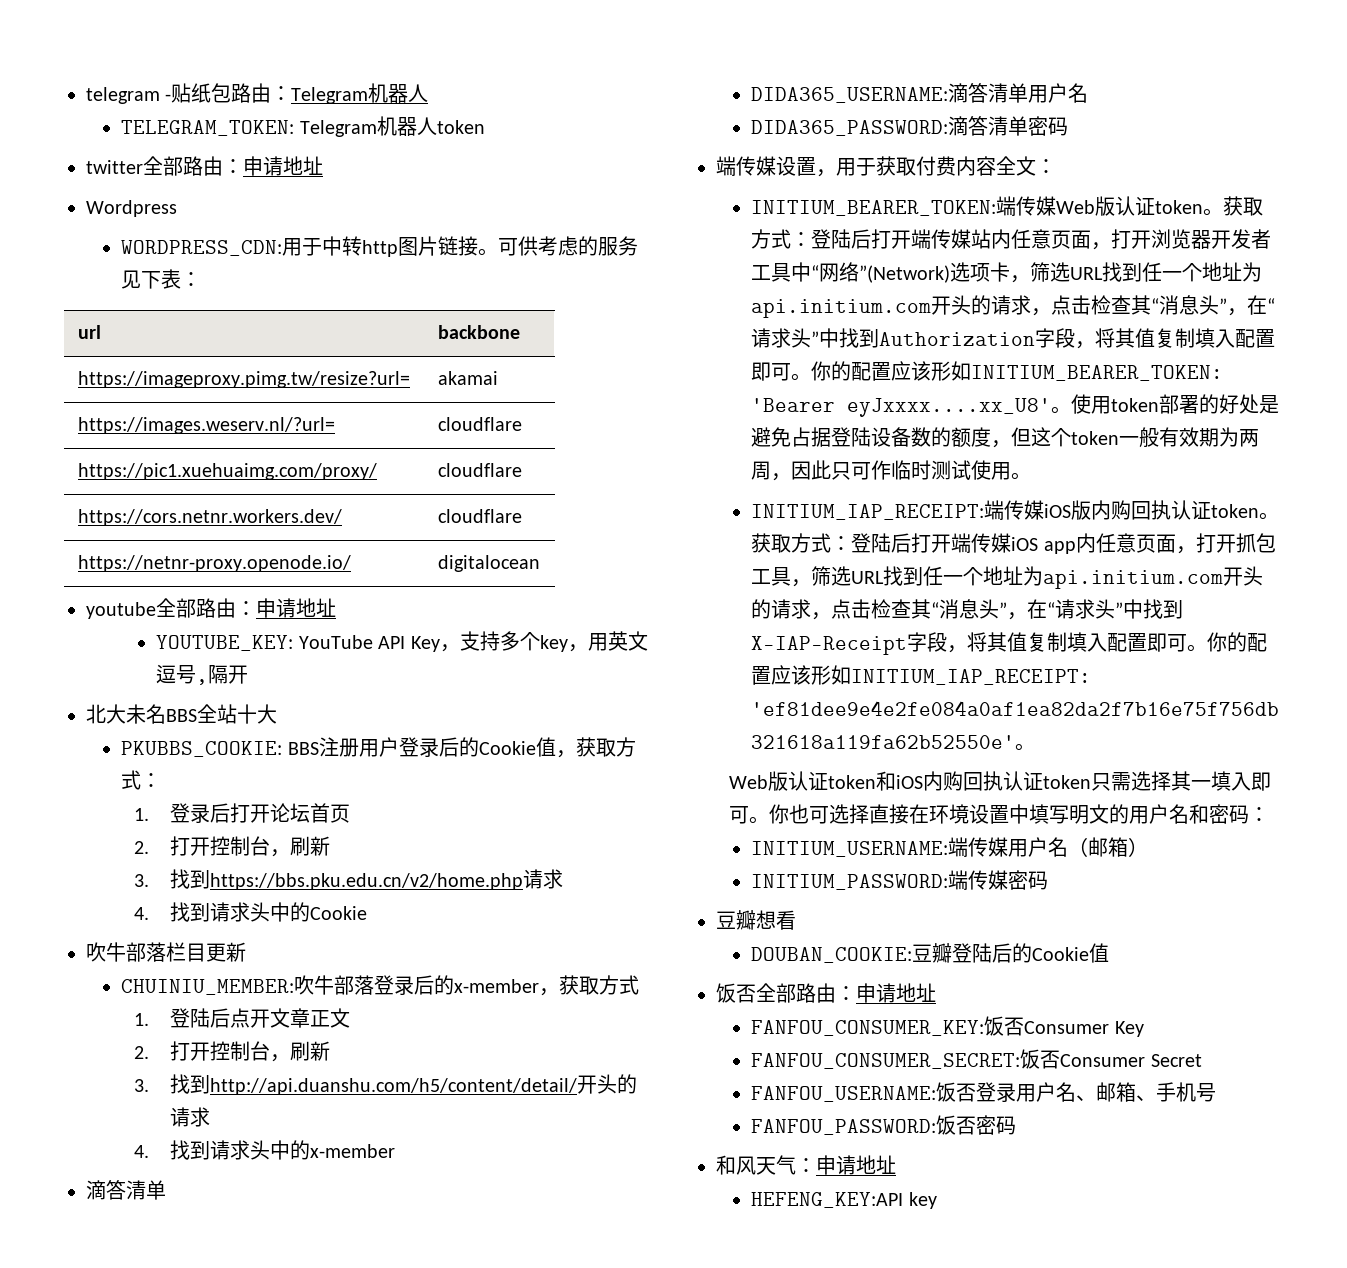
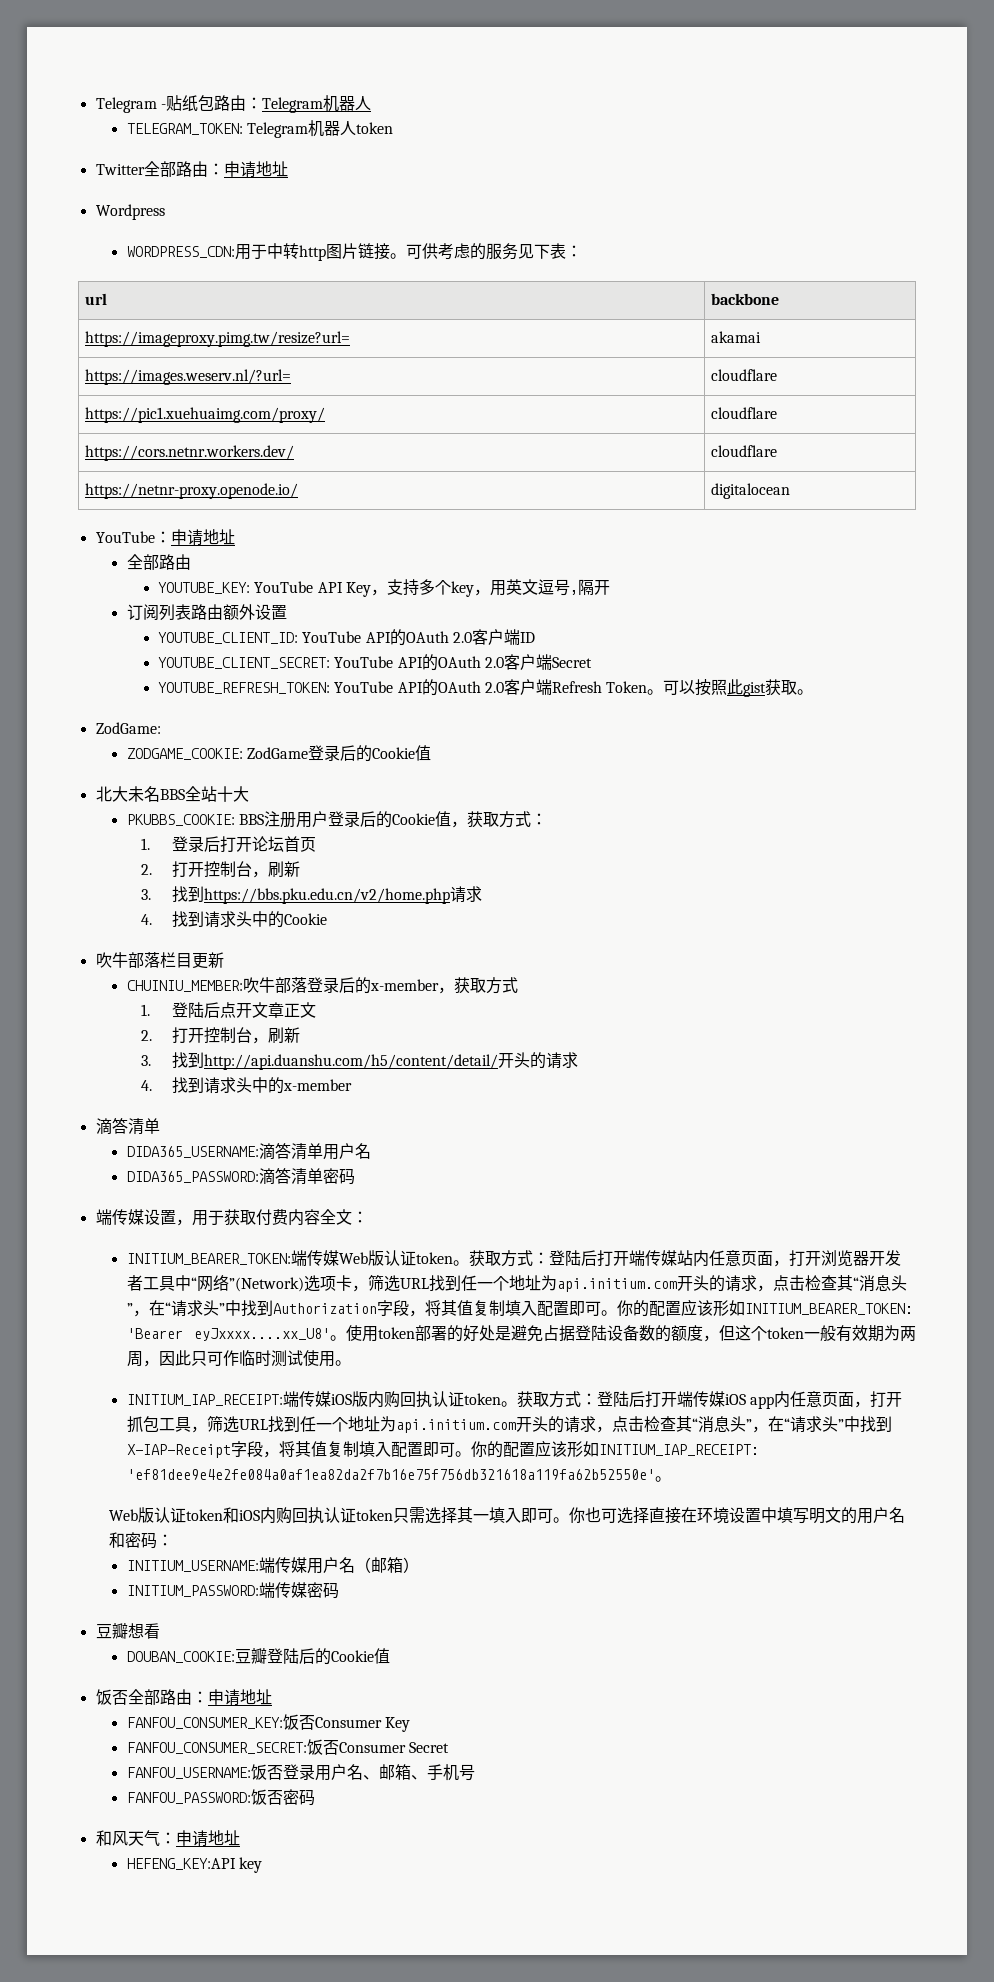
- telegram -贴纸包路由：Telegram机器人
+ Telegram -贴纸包路由：Telegram机器人
- twitter全部路由：申请地址
+ Twitter全部路由：申请地址
- youtube全部路由：申请地址
+ YouTube：申请地址
+ 全部路由
+ 订阅列表路由额外设置
+ YOUTUBE_CLIENT_ID: YouTube API的OAuth 2.0客户端ID
+ YOUTUBE_CLIENT_SECRET: YouTube API的OAuth 2.0客户端Secret
+ YOUTUBE_REFRESH_TOKEN: YouTube API的OAuth 2.0客户端Refresh Token。可以按照此gist获取。
+ ZodGame:
+ ZODGAME_COOKIE: ZodGame登录后的Cookie值

